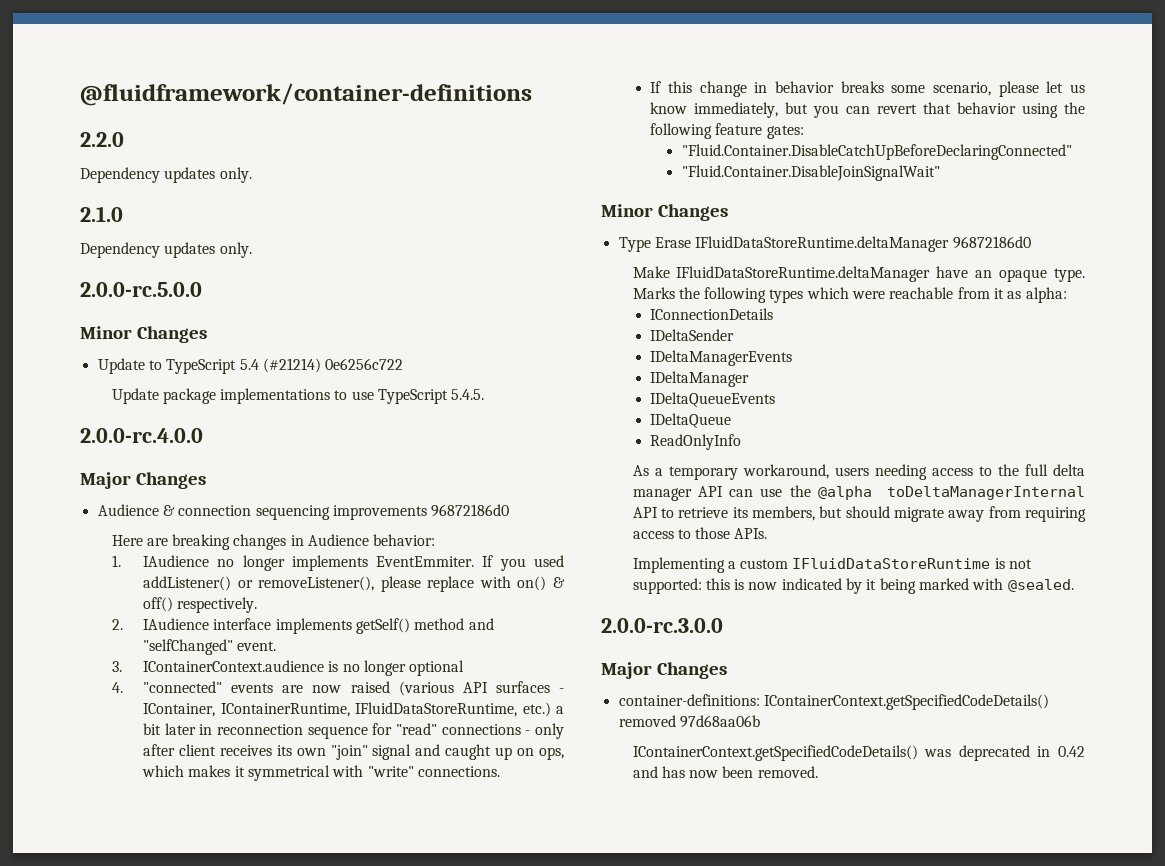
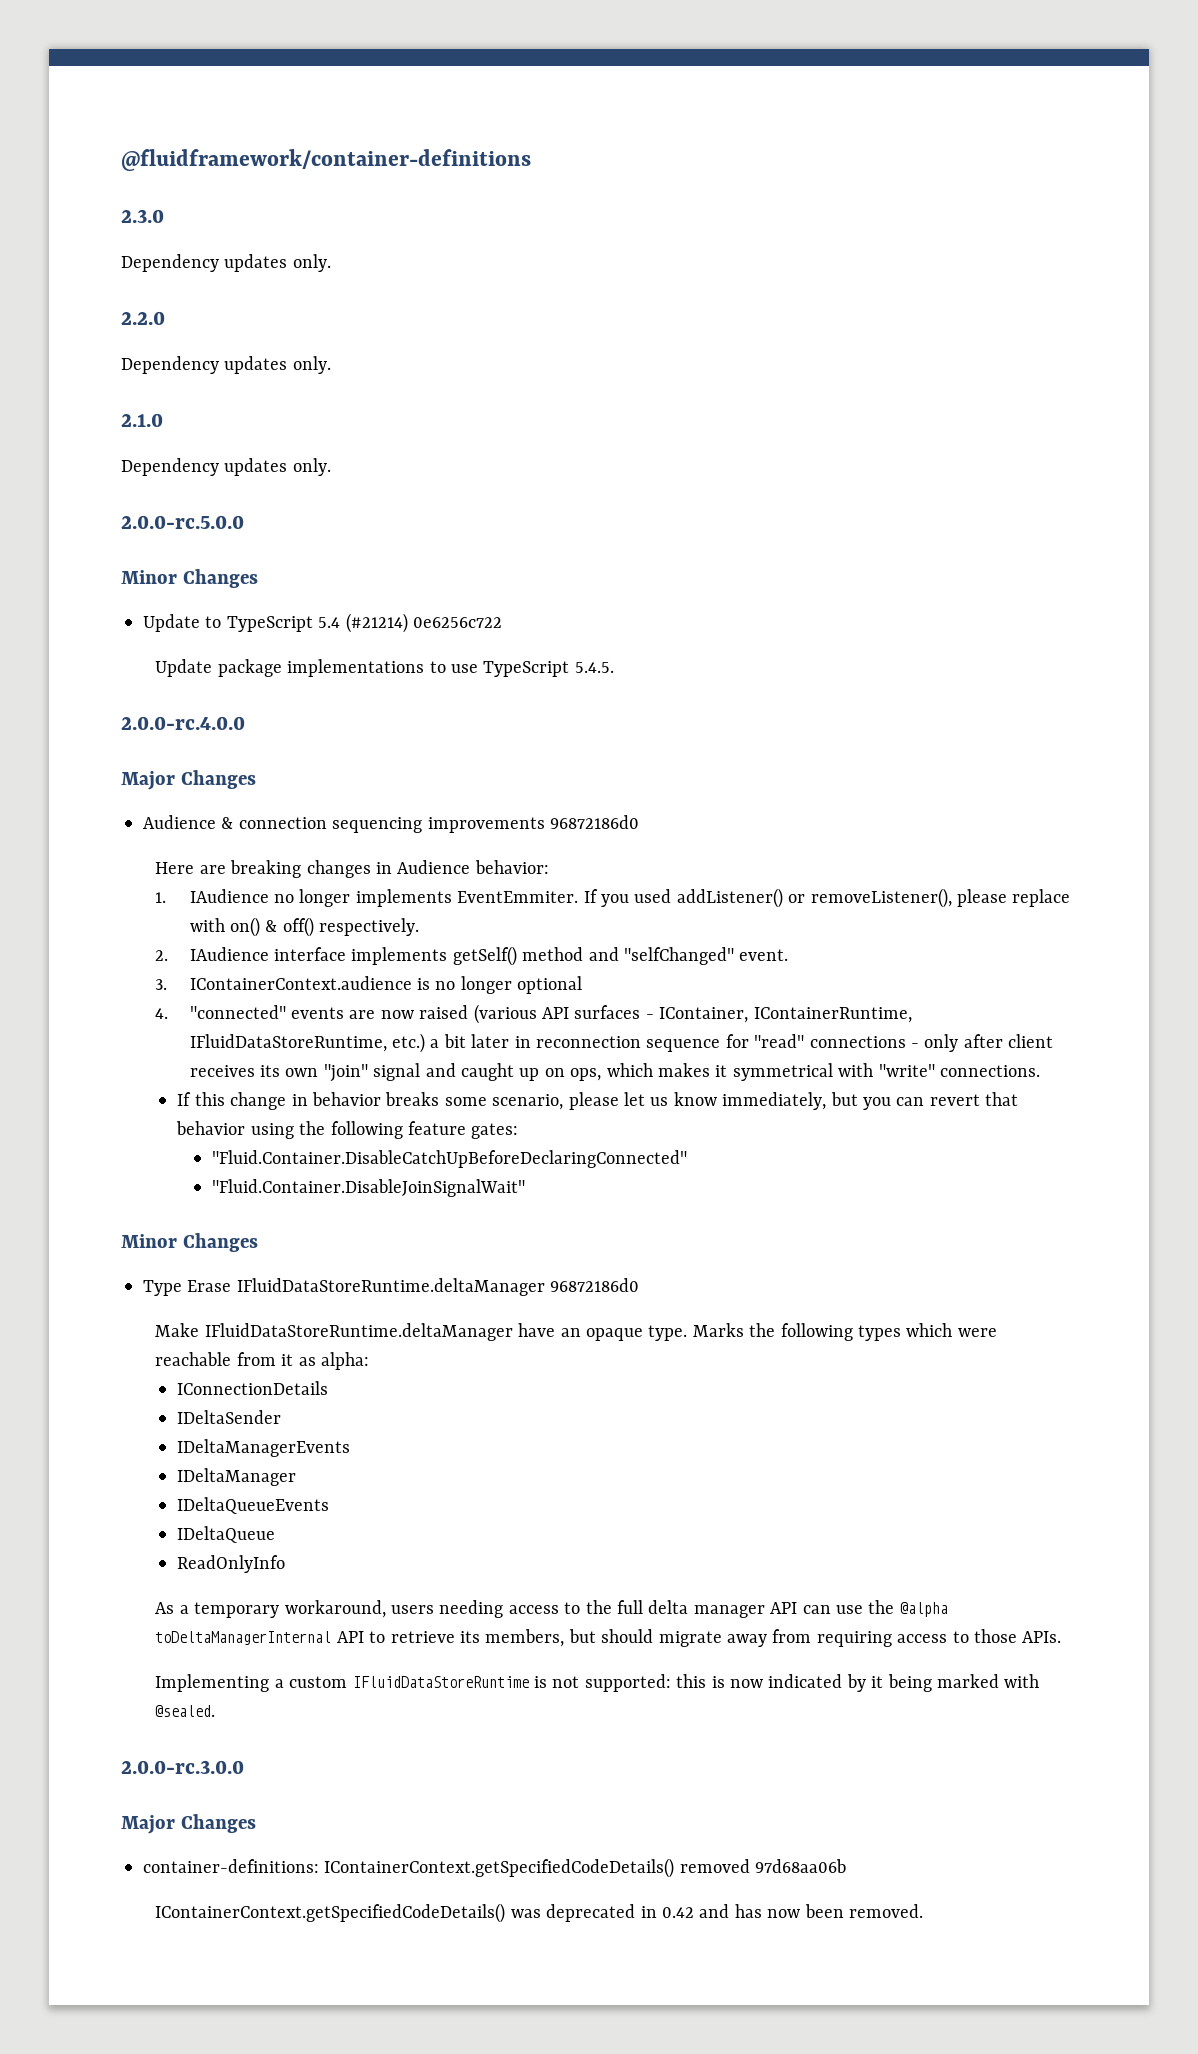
+ 2.3.0
+ Dependency updates only.

